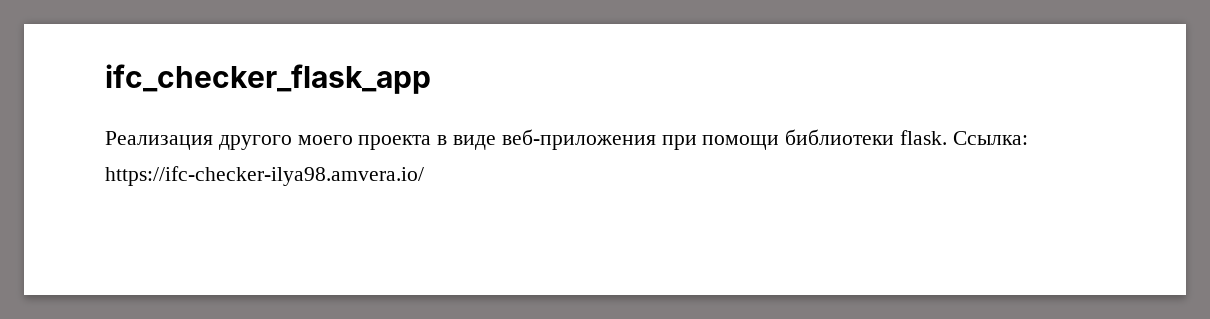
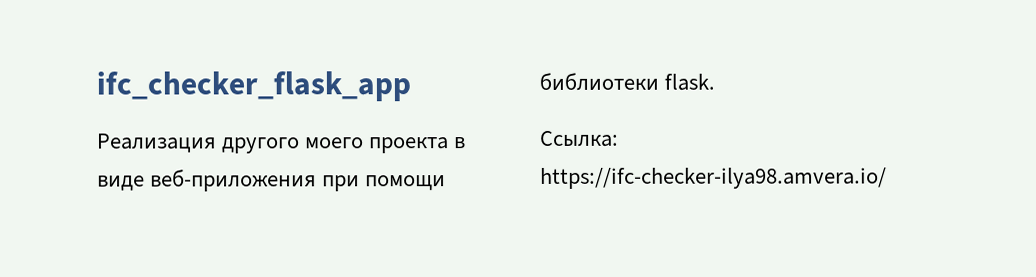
- Реализация другого моего проекта в виде веб-приложения при помощи библиотеки flask. Ссылка: https://ifc-checker-ilya98.amvera.io/
+ Реализация другого моего проекта в виде веб-приложения при помощи библиотеки flask.
+ Ссылка: https://ifc-checker-ilya98.amvera.io/

